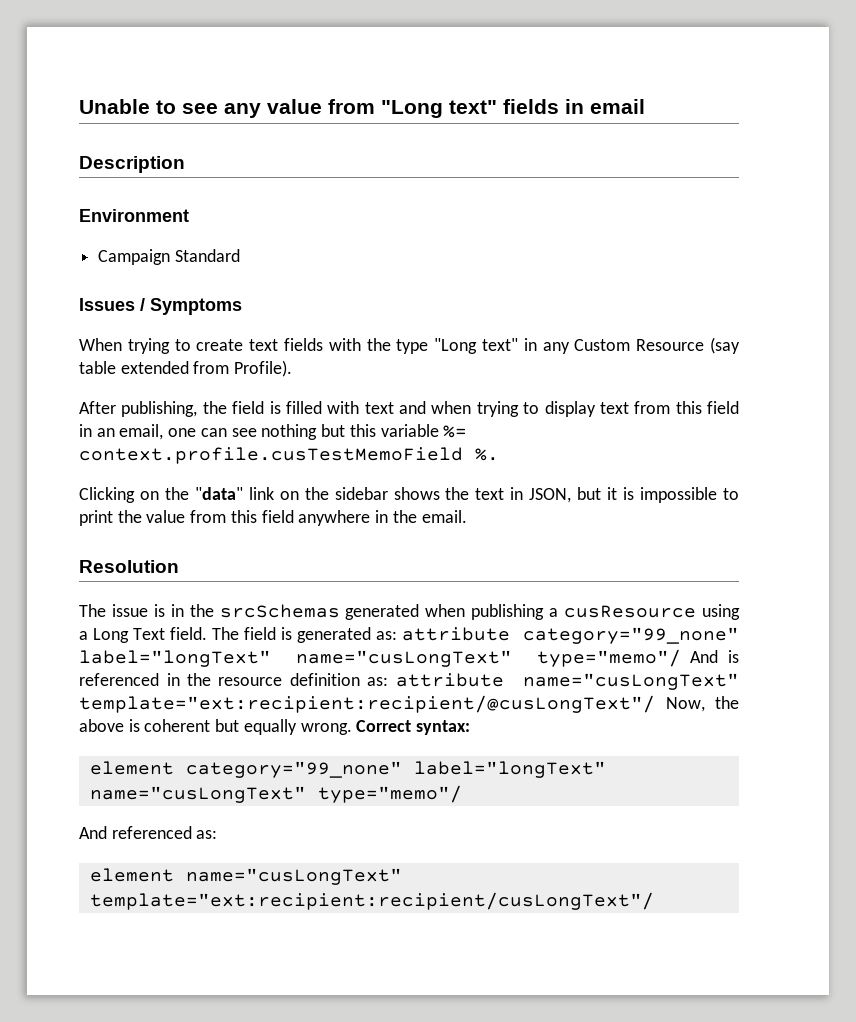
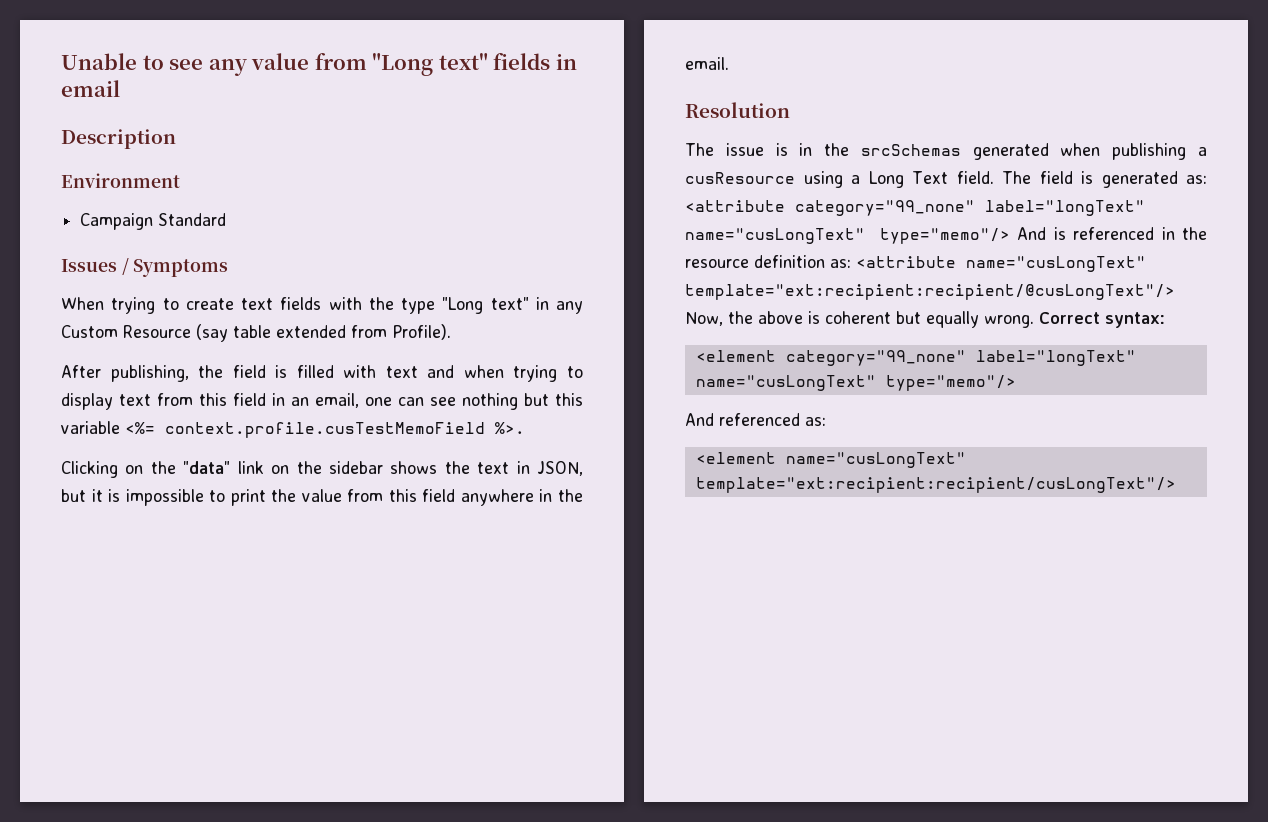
- After publishing, the field is filled with text and when trying to display text from this field in an email, one can see nothing but this variable %= context.profile.cusTestMemoField %.
+ After publishing, the field is filled with text and when trying to display text from this field in an email, one can see nothing but this variable <%= context.profile.cusTestMemoField %>.
- The field is generated as: attribute category="99_none" label="longText" name="cusLongText" type="memo"/ And is referenced in the resource definition as: attribute name="cusLongText" template="ext:recipient:recipient/@cusLongText"/ Now, the above is coherent but equally wrong.
+ The field is generated as: <attribute category="99_none" label="longText" name="cusLongText" type="memo"/> And is referenced in the resource definition as: <attribute name="cusLongText" template="ext:recipient:recipient/@cusLongText"/> Now, the above is coherent but equally wrong.
- element category="99_none" label="longText" name="cusLongText" type="memo"/
+ <element category="99_none" label="longText" name="cusLongText" type="memo"/>
- element name="cusLongText" template="ext:recipient:recipient/cusLongText"/
+ <element name="cusLongText" template="ext:recipient:recipient/cusLongText"/>

